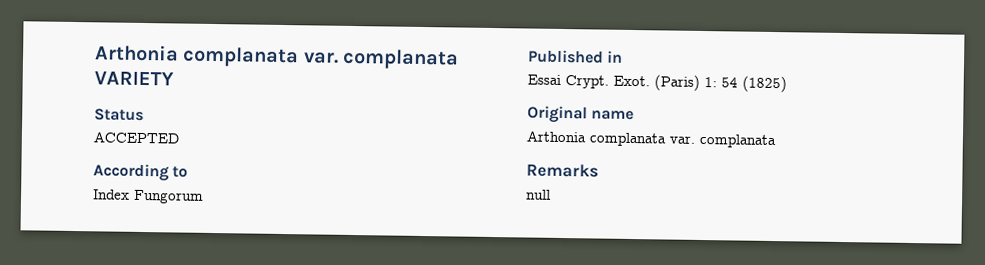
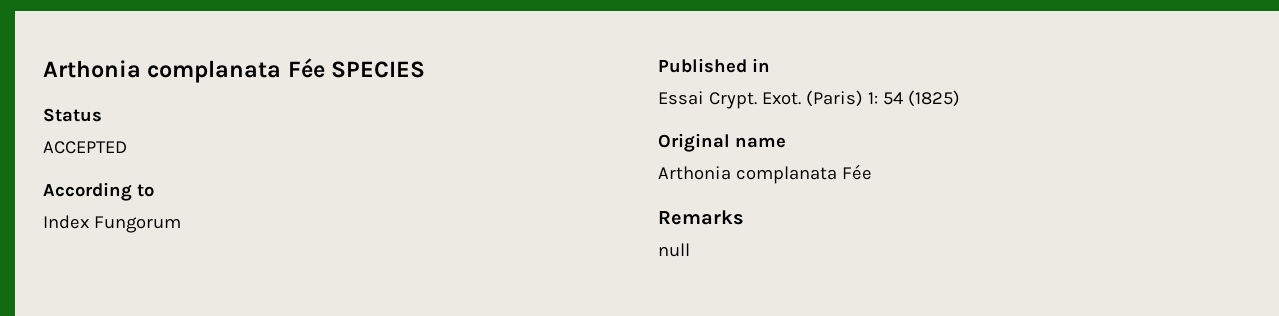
- Arthonia complanata var. complanata VARIETY
+ Arthonia complanata Fée SPECIES
  Original name
- Arthonia complanata var. complanata
+ Arthonia complanata Fée

